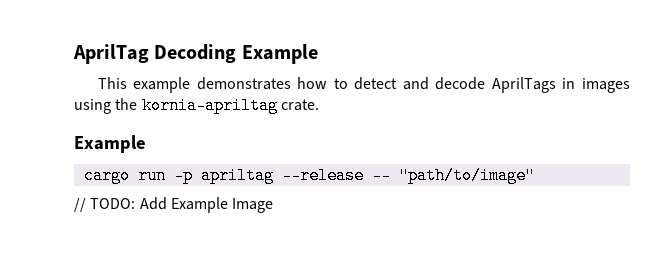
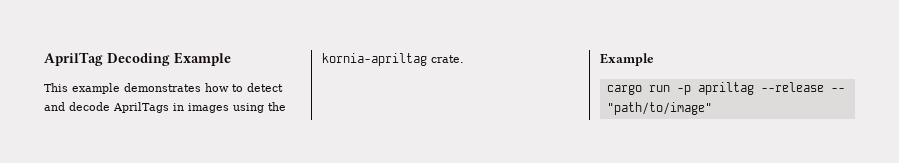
- // TODO: Add Example Image

